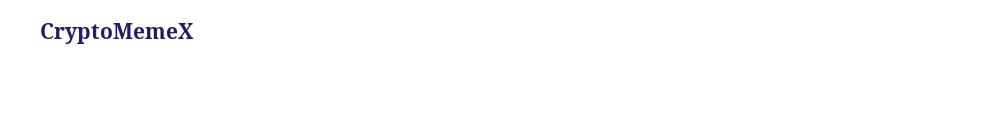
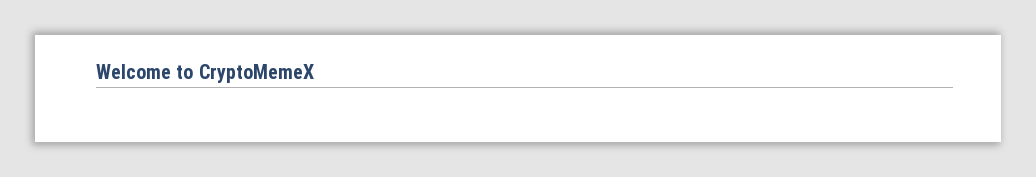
- CryptoMemeX
+ Welcome to CryptoMemeX

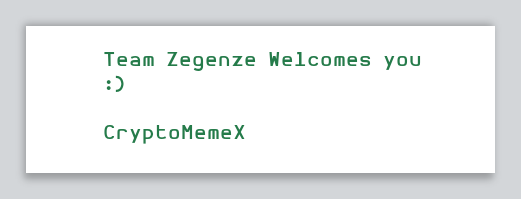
- Welcome to CryptoMemeX
+ Team Zegenze Welcomes you :)
+ CryptoMemeX

